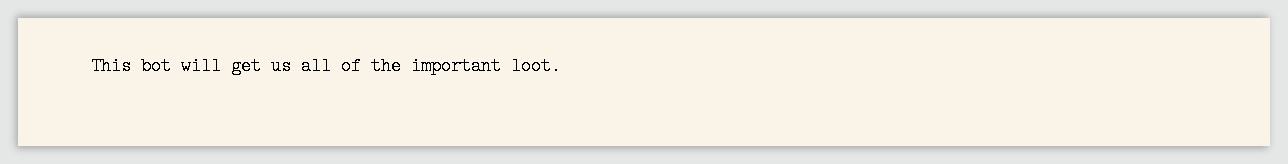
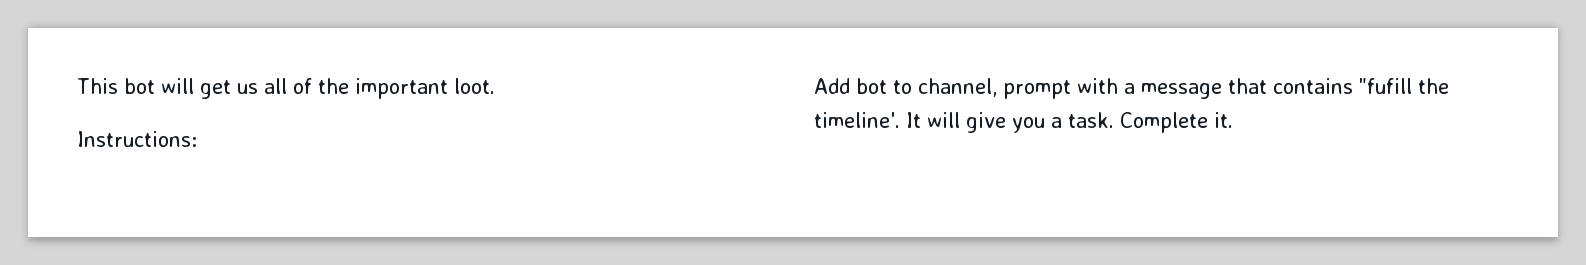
+ Instructions:
+ Add bot to channel, prompt with a message that contains "fufill the timeline'. It will give you a task. Complete it.

